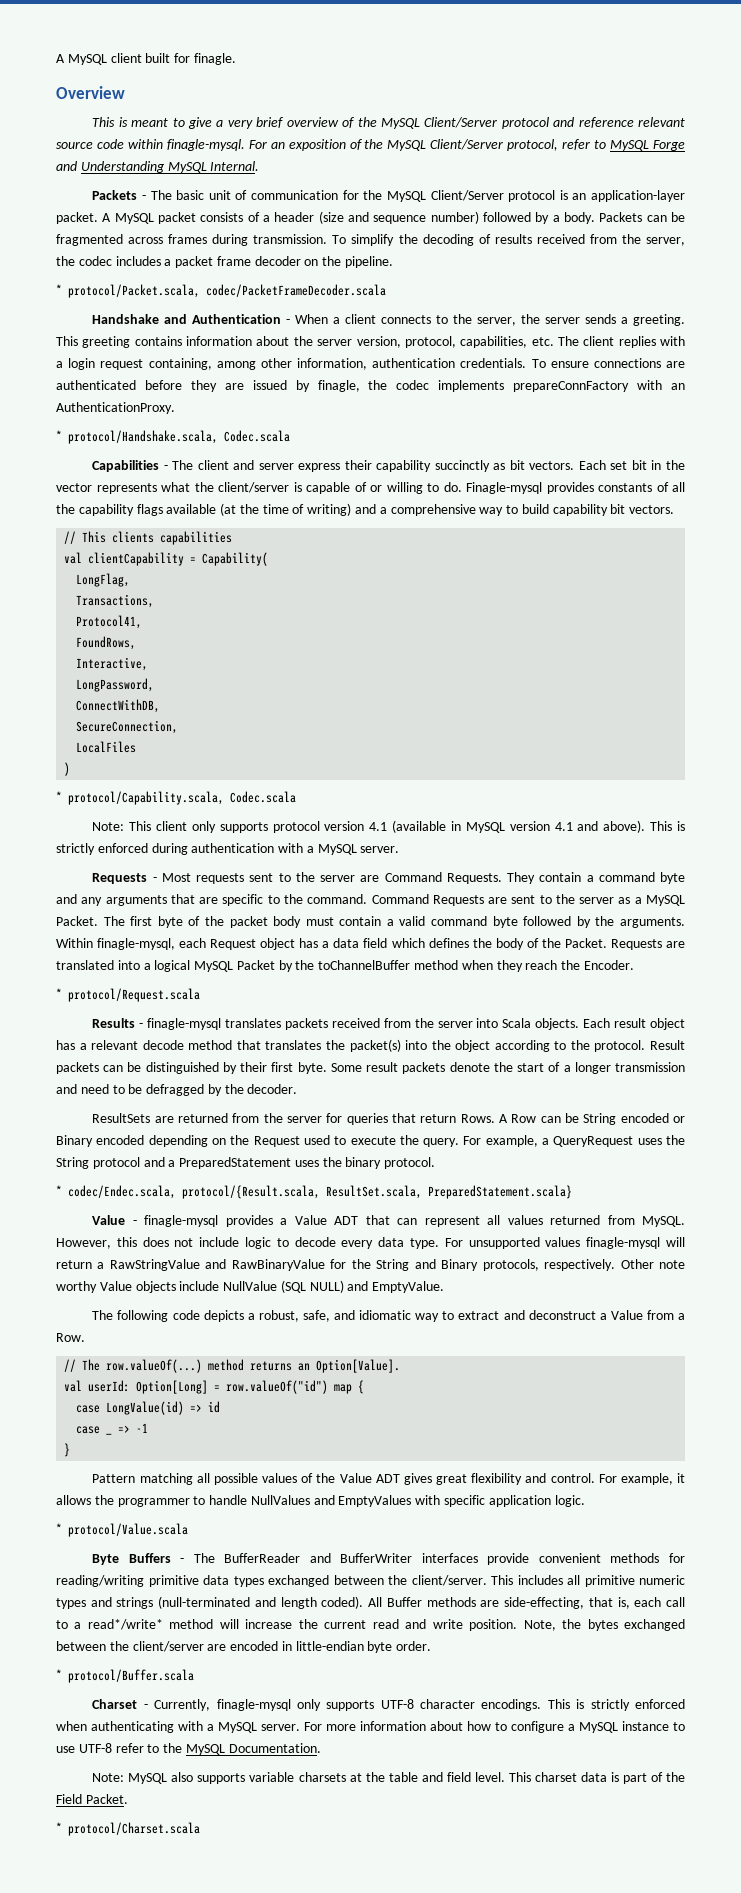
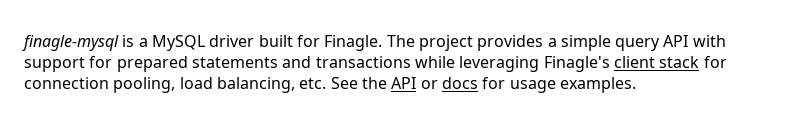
- A MySQL client built for finagle.
- Overview
- This is meant to give a very brief overview of the MySQL Client/Server protocol and reference relevant source code within finagle-mysql. For an exposition of the MySQL Client/Server protocol, refer to MySQL Forge and Understanding MySQL Internal.
- Packets - The basic unit of communication for the MySQL Client/Server protocol is an application-layer packet. A MySQL packet consists of a header (size and sequence number) followed by a body. Packets can be fragmented across frames during transmission. To simplify the decoding of results received from the server, the codec includes a packet frame decoder on the pipeline.
- * protocol/Packet.scala, codec/PacketFrameDecoder.scala
- Handshake and Authentication - When a client connects to the server, the server sends a greeting. This greeting contains information about the server version, protocol, capabilities, etc. The client replies with a login request containing, among other information, authentication credentials. To ensure connections are authenticated before they are issued by finagle, the codec implements prepareConnFactory with an AuthenticationProxy.
- * protocol/Handshake.scala, Codec.scala
- Capabilities - The client and server express their capability succinctly as bit vectors. Each set bit in the vector represents what the client/server is capable of or willing to do. Finagle-mysql provides constants of all the capability flags available (at the time of writing) and a comprehensive way to build capability bit vectors.
- // This clients capabilities
- val clientCapability = Capability(
- LongFlag,
- Transactions,
- Protocol41,
- FoundRows,
- Interactive,
- LongPassword,
- ConnectWithDB,
- SecureConnection,
- LocalFiles
- )
- * protocol/Capability.scala, Codec.scala
- Note: This client only supports protocol version 4.1 (available in MySQL version 4.1 and above). This is strictly enforced during authentication with a MySQL server.
- Requests - Most requests sent to the server are Command Requests. They contain a command byte and any arguments that are specific to the command. Command Requests are sent to the server as a MySQL Packet. The first byte of the packet body must contain a valid command byte followed by the arguments. Within finagle-mysql, each Request object has a data field which defines the body of the Packet. Requests are translated into a logical MySQL Packet by the toChannelBuffer method when they reach the Encoder.
- * protocol/Request.scala
- Results - finagle-mysql translates packets received from the server into Scala objects. Each result object has a relevant decode method that translates the packet(s) into the object according to the protocol. Result packets can be distinguished by their first byte. Some result packets denote the start of a longer transmission and need to be defragged by the decoder.
- ResultSets are returned from the server for queries that return Rows. A Row can be String encoded or Binary encoded depending on the Request used to execute the query. For example, a QueryRequest uses the String protocol and a PreparedStatement uses the binary protocol.
- * codec/Endec.scala, protocol/{Result.scala, ResultSet.scala, PreparedStatement.scala}
- Value - finagle-mysql provides a Value ADT that can represent all values returned from MySQL. However, this does not include logic to decode every data type. For unsupported values finagle-mysql will return a RawStringValue and RawBinaryValue for the String and Binary protocols, respectively. Other note worthy Value objects include NullValue (SQL NULL) and EmptyValue.
- The following code depicts a robust, safe, and idiomatic way to extract and deconstruct a Value from a Row.
- // The row.valueOf(...) method returns an Option[Value].
- val userId: Option[Long] = row.valueOf("id") map {
- case LongValue(id) => id
- case _ => -1
- }
- Pattern matching all possible values of the Value ADT gives great flexibility and control. For example, it allows the programmer to handle NullValues and EmptyValues with specific application logic.
- * protocol/Value.scala
- Byte Buffers - The BufferReader and BufferWriter interfaces provide convenient methods for reading/writing primitive data types exchanged between the client/server. This includes all primitive numeric types and strings (null-terminated and length coded). All Buffer methods are side-effecting, that is, each call to a read*/write* method will increase the current read and write position. Note, the bytes exchanged between the client/server are encoded in little-endian byte order.
- * protocol/Buffer.scala
- Charset - Currently, finagle-mysql only supports UTF-8 character encodings. This is strictly enforced when authenticating with a MySQL server. For more information about how to configure a MySQL instance to use UTF-8 refer to the MySQL Documentation.
- Note: MySQL also supports variable charsets at the table and field level. This charset data is part of the Field Packet.
- * protocol/Charset.scala
+ finagle-mysql is a MySQL driver built for Finagle. The project provides a simple query API with support for prepared statements and transactions while leveraging Finagle's client stack for connection pooling, load balancing, etc. See the API or docs for usage examples.

